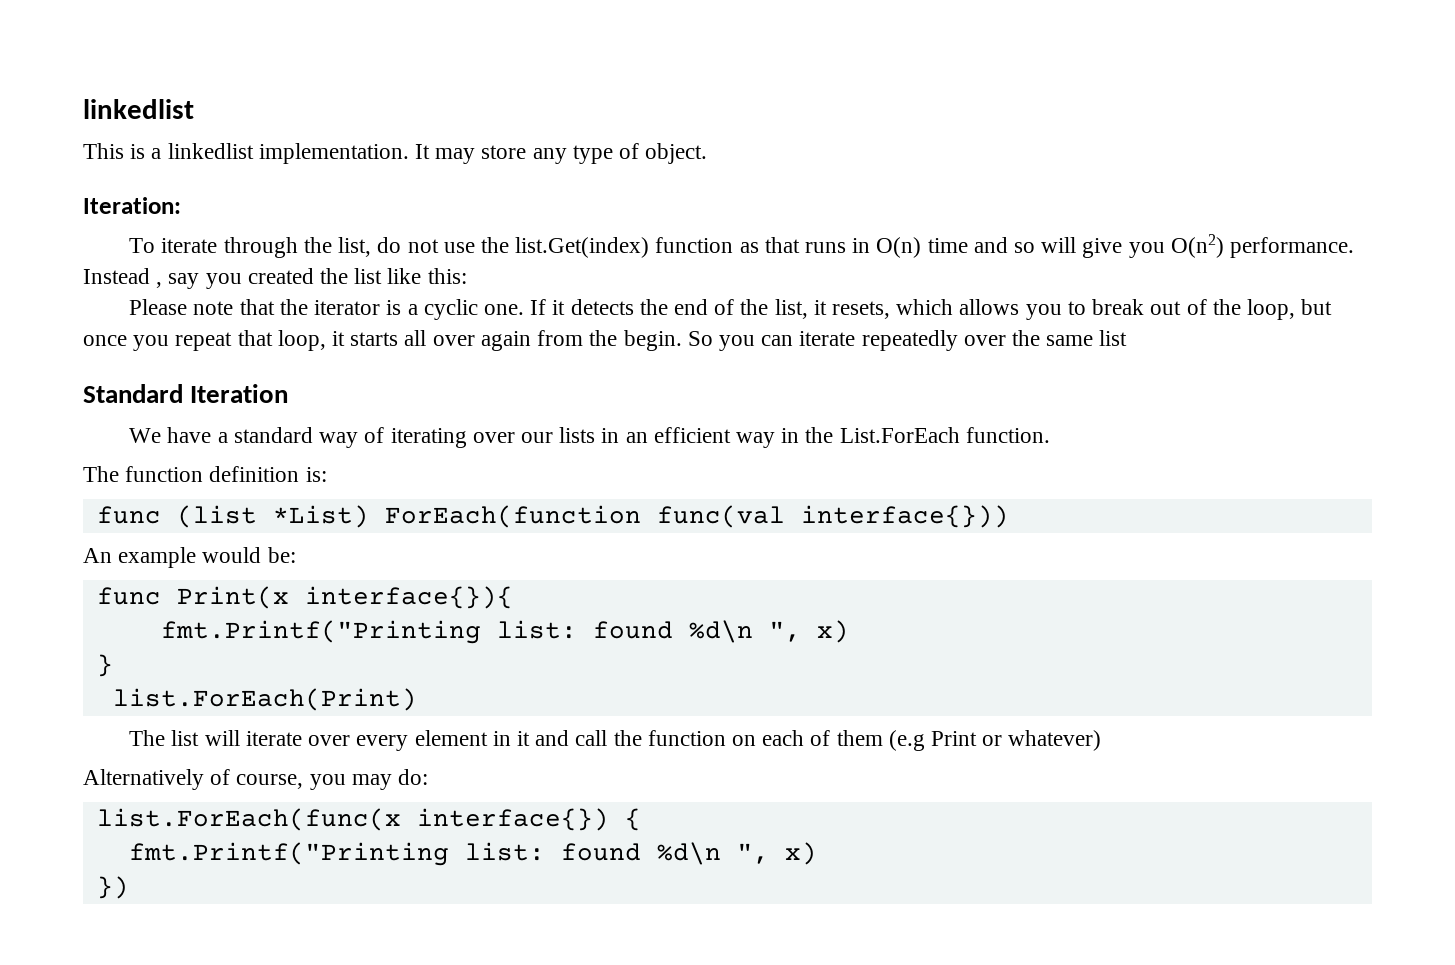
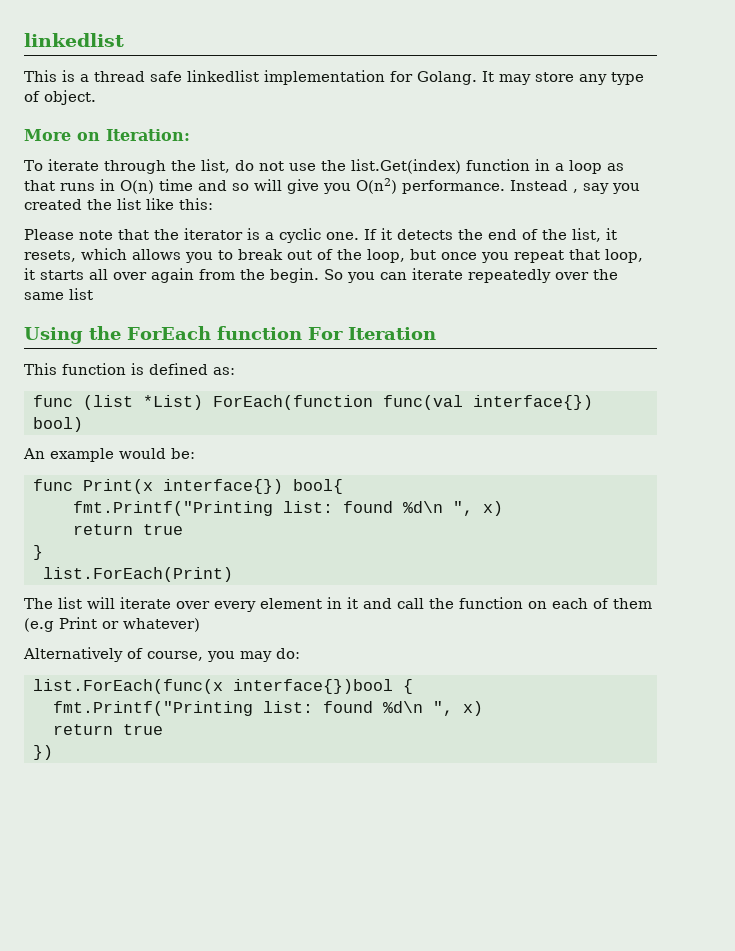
- This is a linkedlist implementation.
+ This is a thread safe linkedlist implementation for Golang.
- Iteration:
+ More on Iteration:
- To iterate through the list, do not use the list.Get(index) function as that runs in O(n) time and so will give you O(n2) performance.
+ To iterate through the list, do not use the list.Get(index) function in a loop as that runs in O(n) time and so will give you O(n2) performance.
- Standard Iteration
- We have a standard way of iterating over our lists in an efficient way in the List.ForEach function.
- The function definition is:
+ Using the ForEach function For Iteration
+ This function is defined as:
- func (list *List) ForEach(function func(val interface{}))
+ func (list *List) ForEach(function func(val interface{}) bool)
- func Print(x interface{}){
+ func Print(x interface{}) bool{
  fmt.Printf("Printing list: found %d\n ", x)
+ return true
- list.ForEach(func(x interface{}) {
+ list.ForEach(func(x interface{})bool {
  fmt.Printf("Printing list: found %d\n ", x)
+ return true

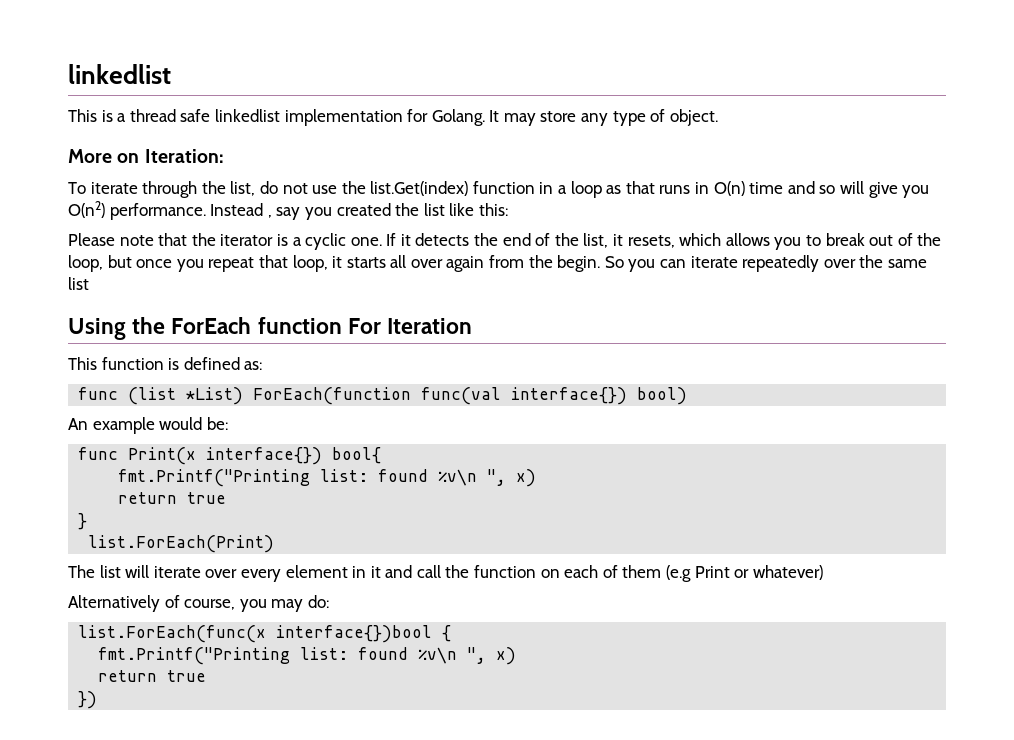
  func Print(x interface{}) bool{
- fmt.Printf("Printing list: found %d\n ", x)
+ fmt.Printf("Printing list: found %v\n ", x)
  list.ForEach(func(x interface{})bool {
- fmt.Printf("Printing list: found %d\n ", x)
+ fmt.Printf("Printing list: found %v\n ", x)

